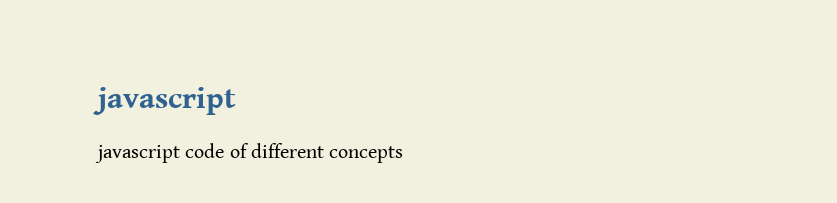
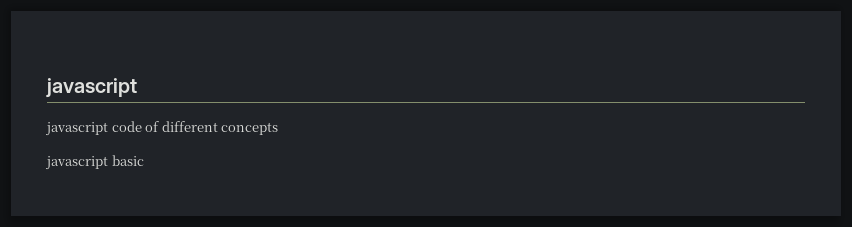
+ javascript basic

